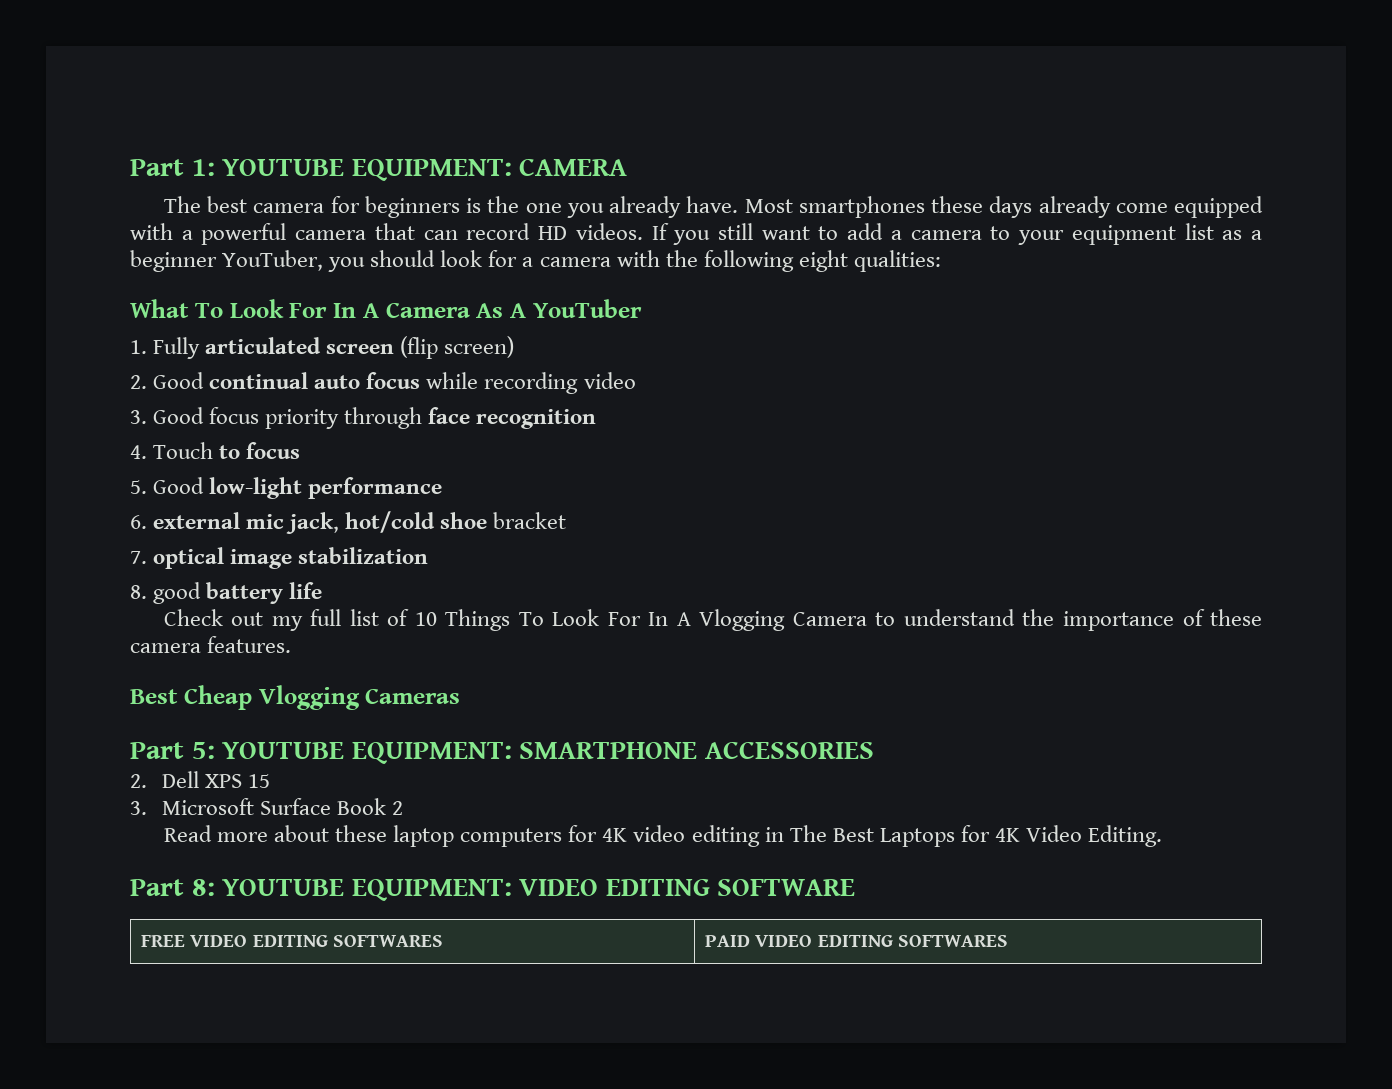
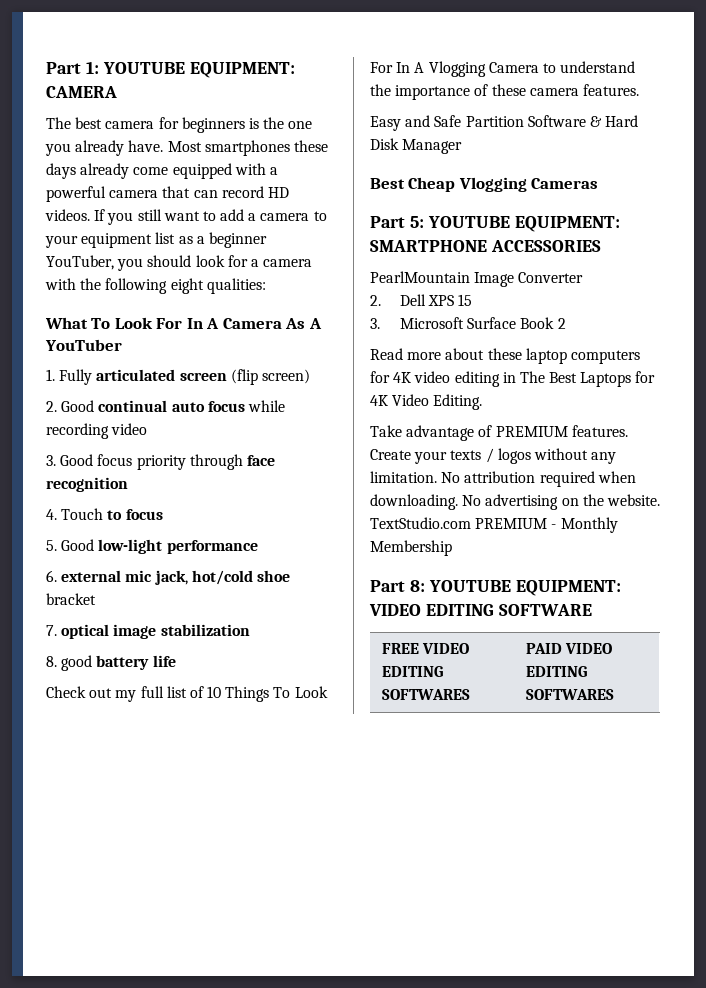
+ Easy and Safe Partition Software & Hard Disk Manager
+ PearlMountain Image Converter
+ Take advantage of PREMIUM features. Create your texts / logos without any limitation. No attribution required when downloading. No advertising on the website. TextStudio.com PREMIUM - Monthly Membership

